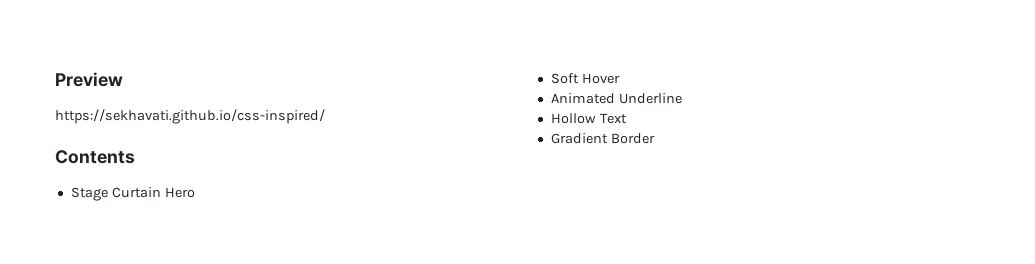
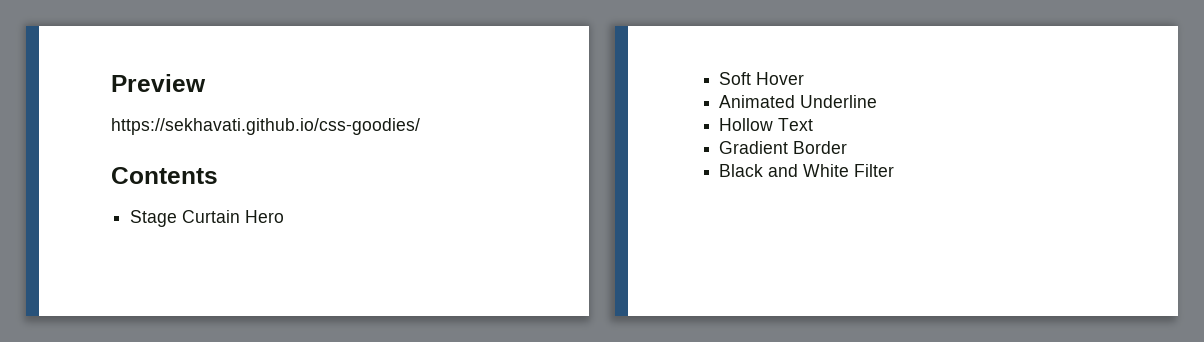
- https://sekhavati.github.io/css-inspired/
+ https://sekhavati.github.io/css-goodies/
+ Black and White Filter

